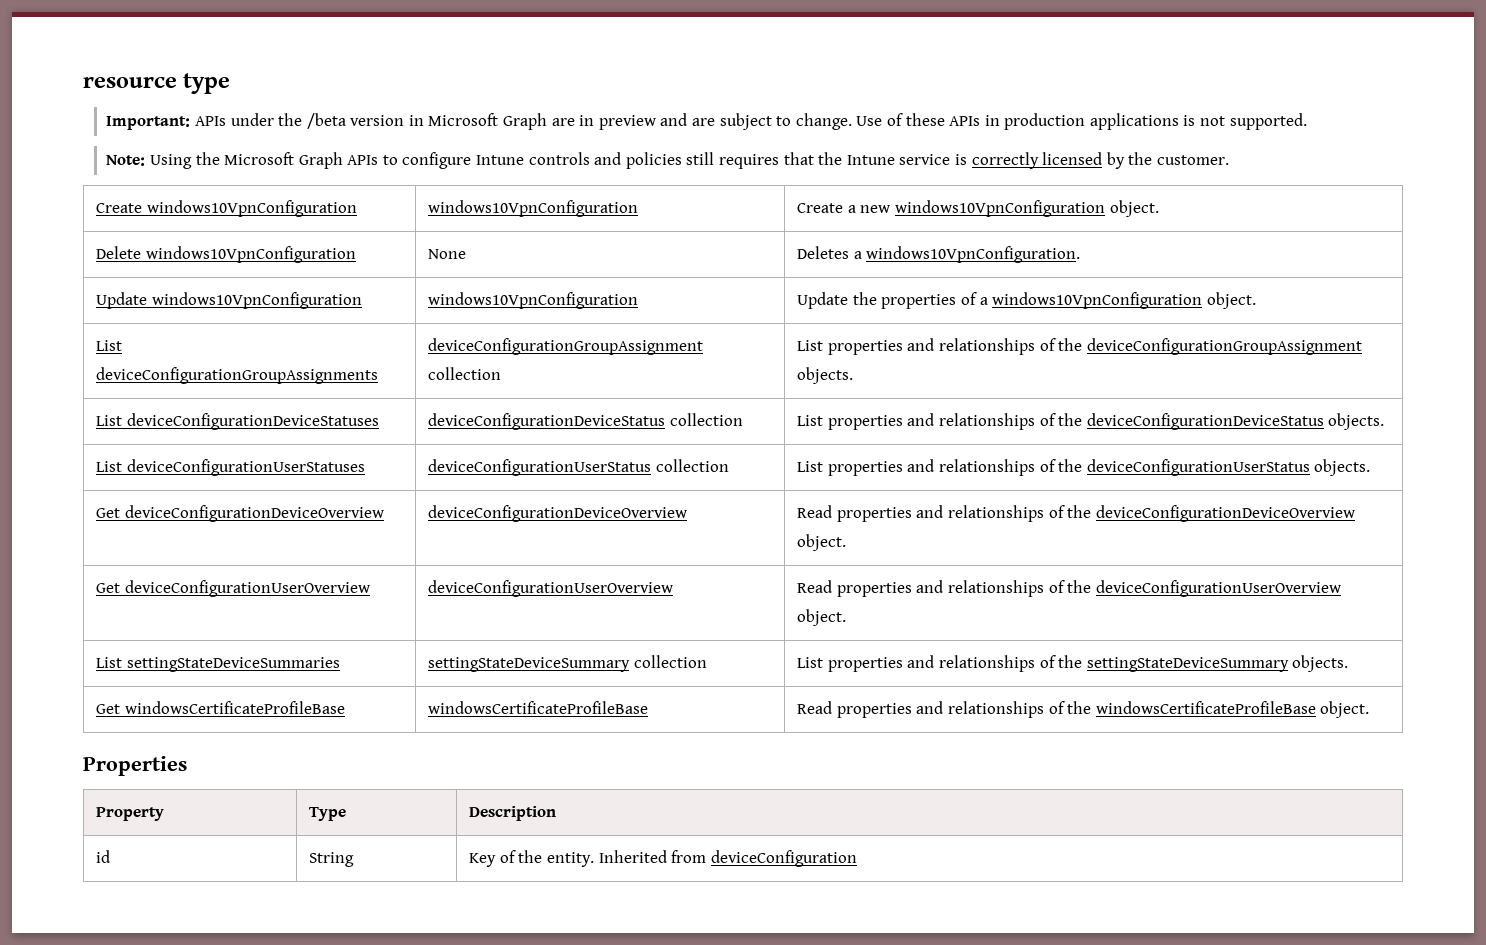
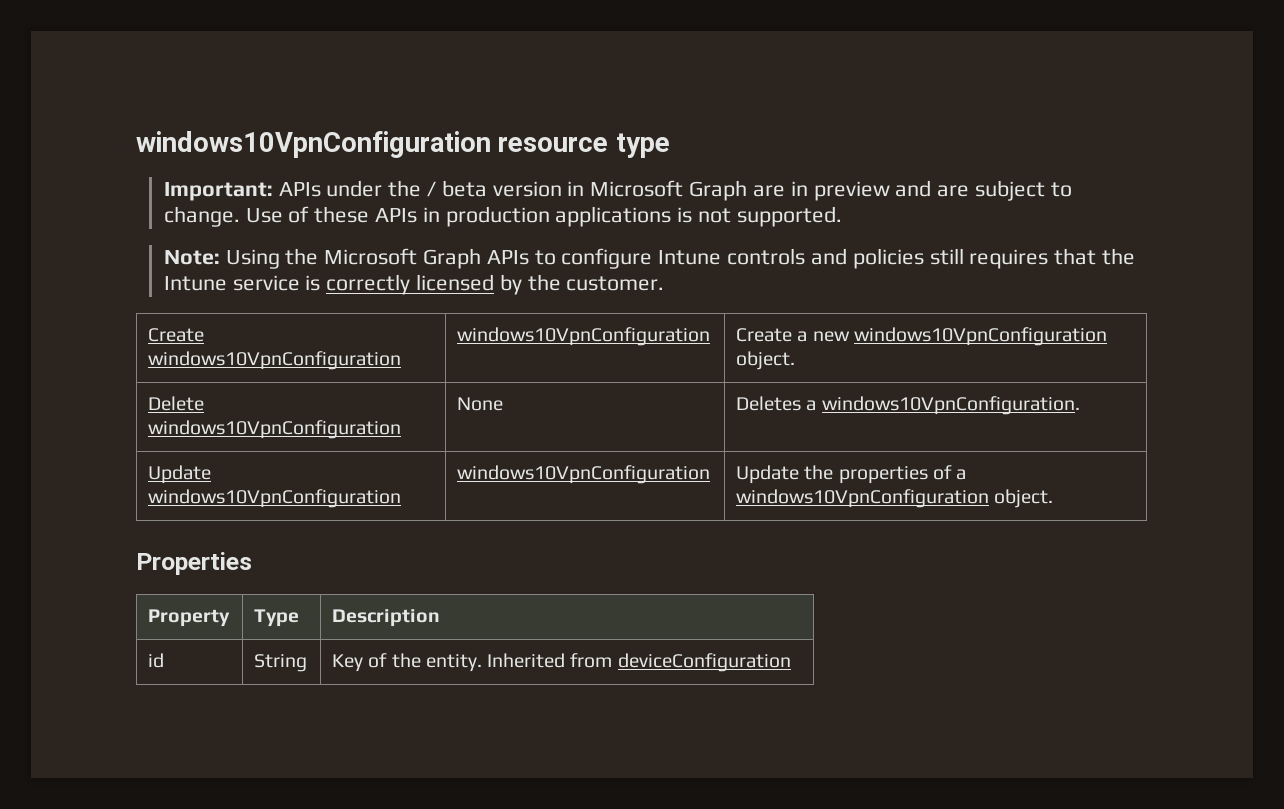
- resource type
+ windows10VpnConfiguration resource type
- Important: APIs under the /beta version in Microsoft Graph are in preview and are subject to change.
+ Important: APIs under the / beta version in Microsoft Graph are in preview and are subject to change.
- List deviceConfigurationGroupAssignments | deviceConfigurationGroupAssignment collection | List properties and relationships of the deviceConfigurationGroupAssignment objects.
- List deviceConfigurationDeviceStatuses | deviceConfigurationDeviceStatus collection | List properties and relationships of the deviceConfigurationDeviceStatus objects.
- List deviceConfigurationUserStatuses | deviceConfigurationUserStatus collection | List properties and relationships of the deviceConfigurationUserStatus objects.
- Get deviceConfigurationDeviceOverview | deviceConfigurationDeviceOverview | Read properties and relationships of the deviceConfigurationDeviceOverview object.
- Get deviceConfigurationUserOverview | deviceConfigurationUserOverview | Read properties and relationships of the deviceConfigurationUserOverview object.
- List settingStateDeviceSummaries | settingStateDeviceSummary collection | List properties and relationships of the settingStateDeviceSummary objects.
- Get windowsCertificateProfileBase | windowsCertificateProfileBase | Read properties and relationships of the windowsCertificateProfileBase object.

